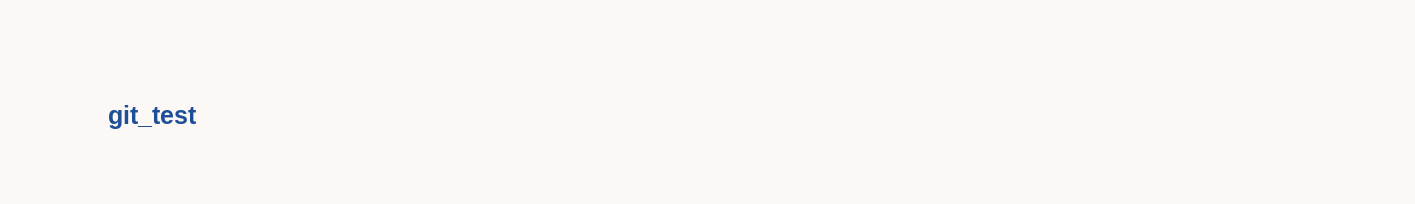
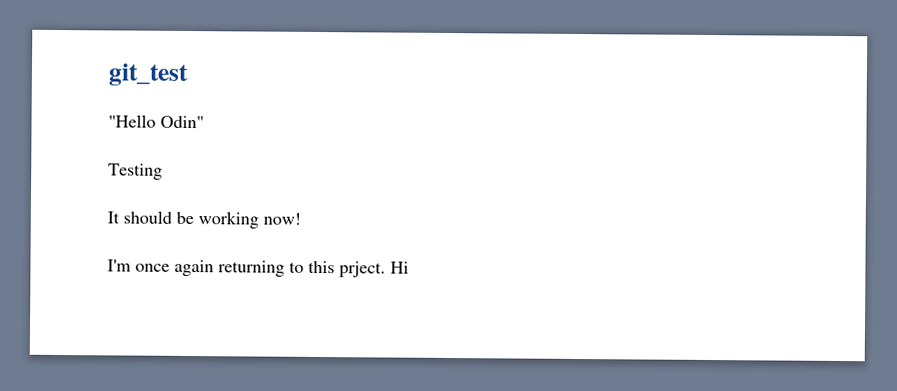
+ "Hello Odin"
+ Testing
+ It should be working now!
+ I'm once again returning to this prject. Hi

